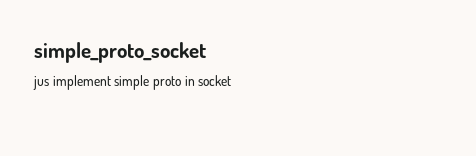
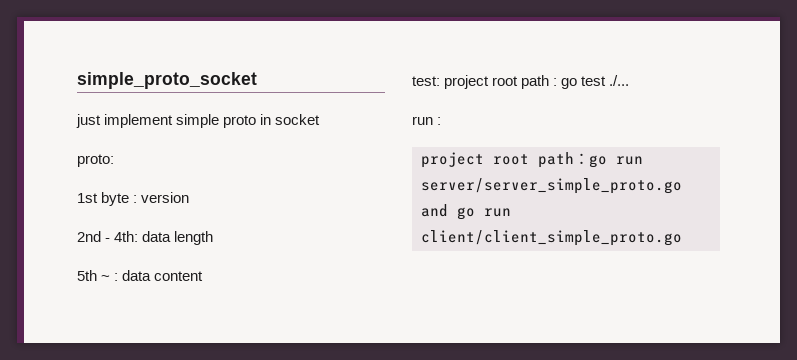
- jus implement simple proto in socket
+ just implement simple proto in socket
+ proto:
+ 1st byte : version
+ 2nd - 4th: data length
+ 5th ~ : data content
+ test: project root path : go test ./...
+ run :
+ project root path：go run server/server_simple_proto.go and go run client/client_simple_proto.go

